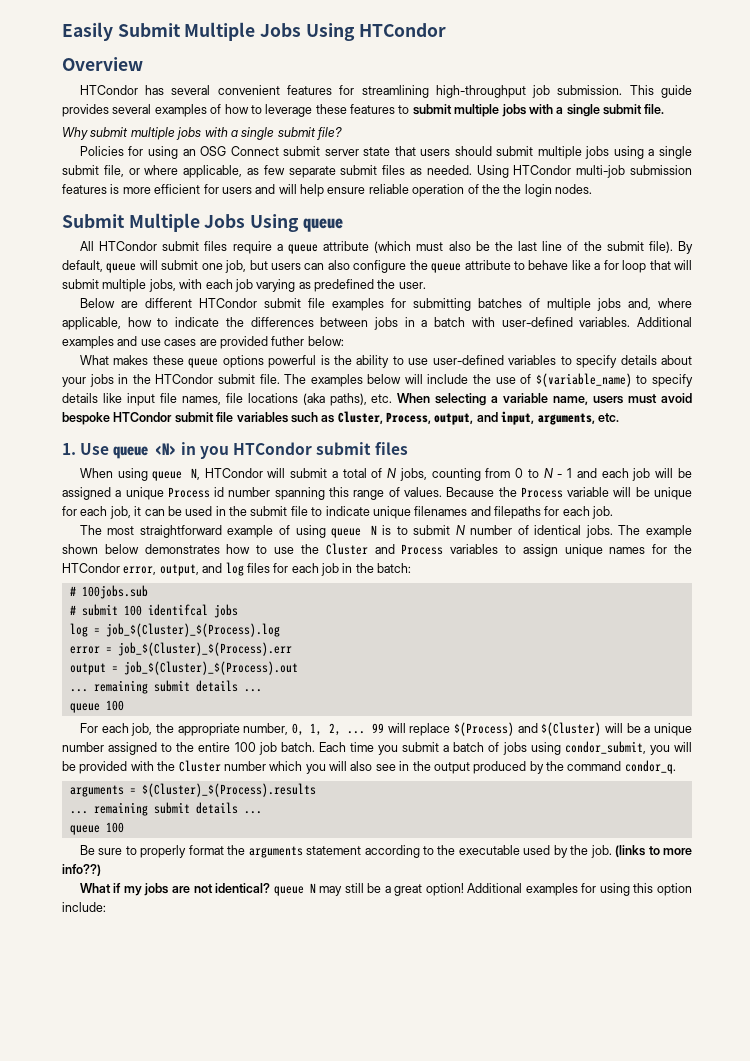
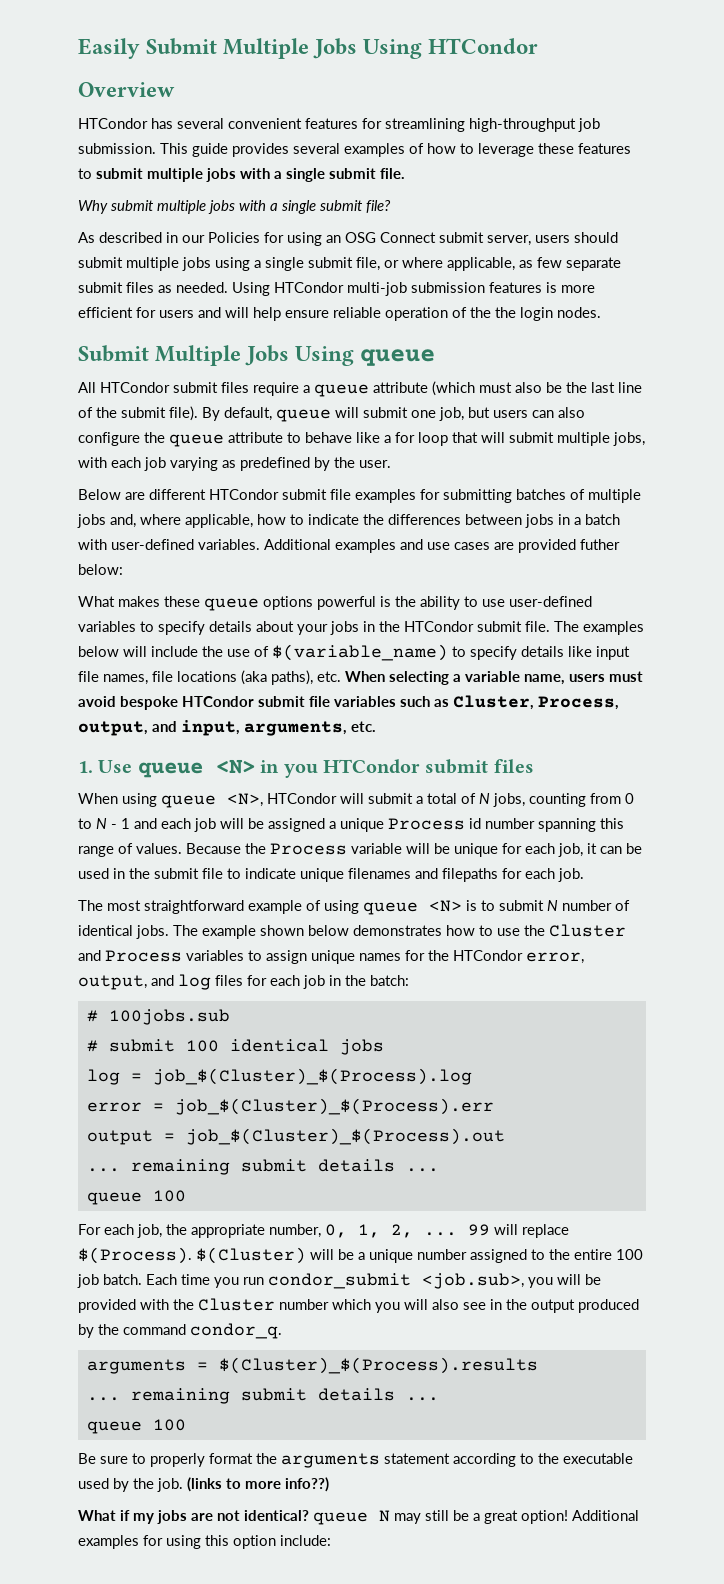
- Policies for using an OSG Connect submit server state that users should submit multiple jobs using a single submit file, or where applicable, as few separate submit files as needed.
+ As described in our Policies for using an OSG Connect submit server, users should submit multiple jobs using a single submit file, or where applicable, as few separate submit files as needed.
- By default, queue will submit one job, but users can also configure the queue attribute to behave like a for loop that will submit multiple jobs, with each job varying as predefined the user.
+ By default, queue will submit one job, but users can also configure the queue attribute to behave like a for loop that will submit multiple jobs, with each job varying as predefined by the user.
- When using queue N, HTCondor will submit a total of N jobs, counting from 0 to N - 1 and each job will be assigned a unique Process id number spanning this range of values.
+ When using queue <N>, HTCondor will submit a total of N jobs, counting from 0 to N - 1 and each job will be assigned a unique Process id number spanning this range of values.
- The most straightforward example of using queue N is to submit N number of identical jobs.
+ The most straightforward example of using queue <N> is to submit N number of identical jobs.
- # submit 100 identifcal jobs
+ # submit 100 identical jobs
- 99 will replace $(Process) and $(Cluster) will be a unique number assigned to the entire 100 job batch.
+ 99 will replace $(Process). $(Cluster) will be a unique number assigned to the entire 100 job batch.
- Each time you submit a batch of jobs using condor_submit, you will be provided with the Cluster number which you will also see in the output produced by the command condor_q.
+ Each time you run condor_submit <job.sub>, you will be provided with the Cluster number which you will also see in the output produced by the command condor_q.

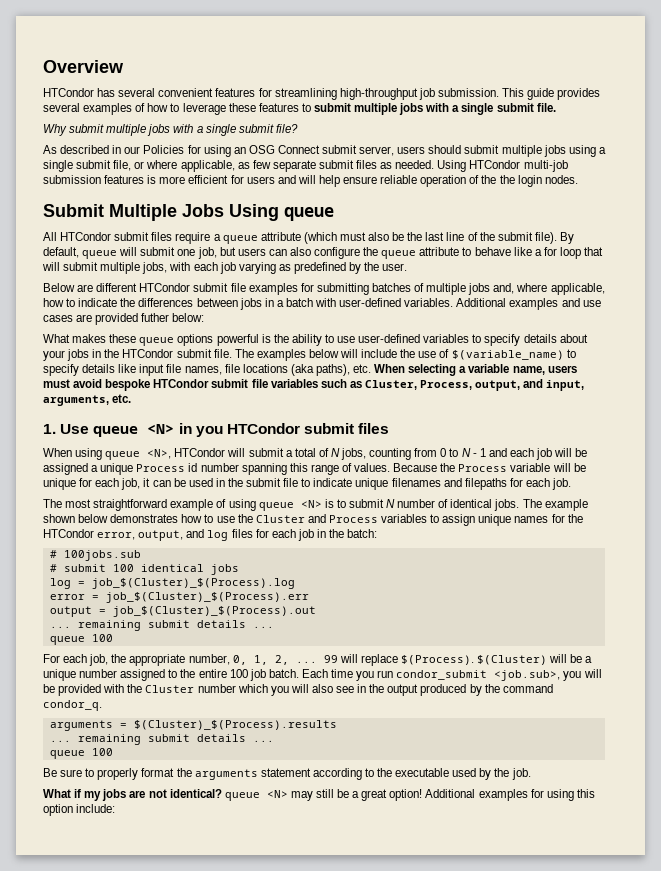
- Easily Submit Multiple Jobs Using HTCondor
- (links to more info??)
- What if my jobs are not identical? queue N may still be a great option!
+ What if my jobs are not identical? queue <N> may still be a great option!

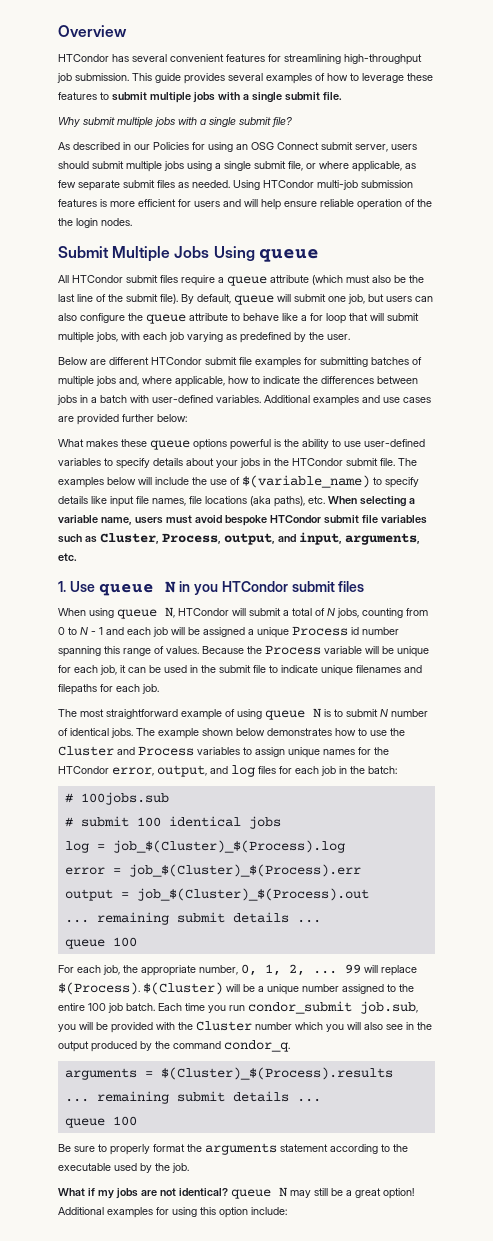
- Additional examples and use cases are provided futher below:
+ Additional examples and use cases are provided further below:
- 1. Use queue <N> in you HTCondor submit files
+ 1. Use queue N in you HTCondor submit files
- When using queue <N>, HTCondor will submit a total of N jobs, counting from 0 to N - 1 and each job will be assigned a unique Process id number spanning this range of values.
+ When using queue N, HTCondor will submit a total of N jobs, counting from 0 to N - 1 and each job will be assigned a unique Process id number spanning this range of values.
- The most straightforward example of using queue <N> is to submit N number of identical jobs.
+ The most straightforward example of using queue N is to submit N number of identical jobs.
- Each time you run condor_submit <job.sub>, you will be provided with the Cluster number which you will also see in the output produced by the command condor_q.
+ Each time you run condor_submit job.sub, you will be provided with the Cluster number which you will also see in the output produced by the command condor_q.
- What if my jobs are not identical? queue <N> may still be a great option!
+ What if my jobs are not identical? queue N may still be a great option!

